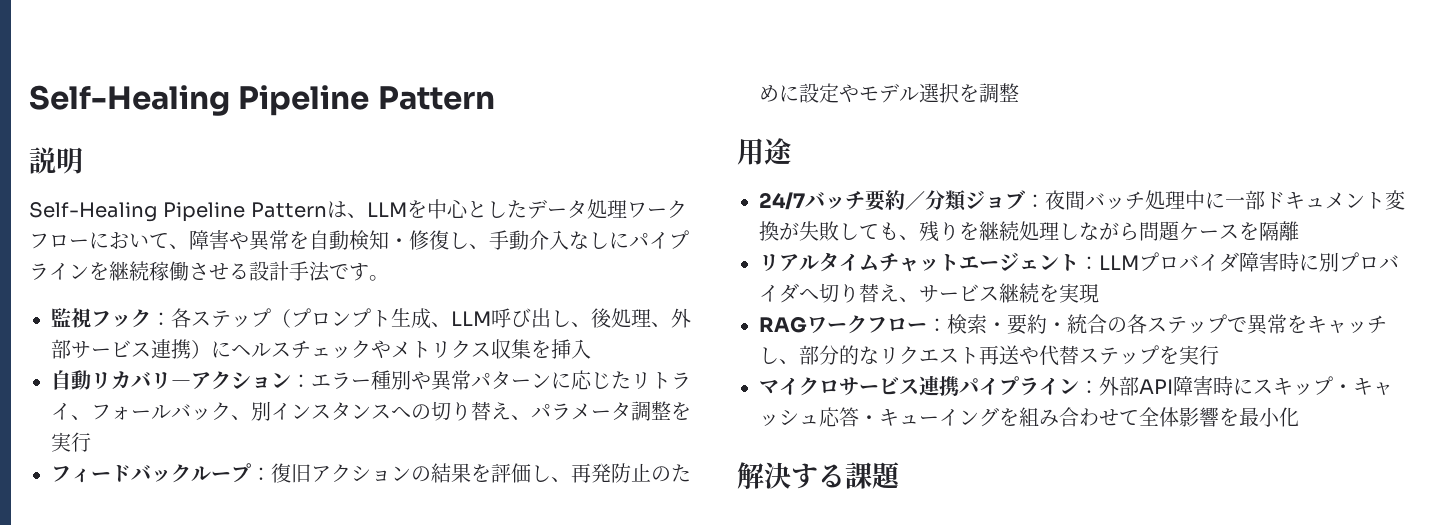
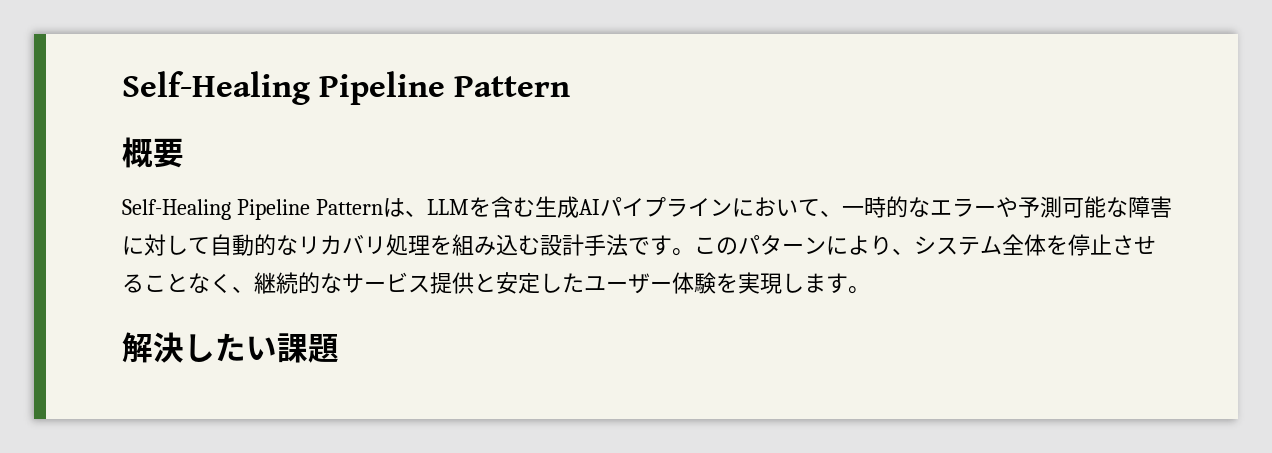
- 説明
+ 概要
- Self-Healing Pipeline Patternは、LLMを中心としたデータ処理ワークフローにおいて、障害や異常を自動検知・修復し、手動介入なしにパイプラインを継続稼働させる設計手法です。
- 監視フック：各ステップ（プロンプト生成、LLM呼び出し、後処理、外部サービス連携）にヘルスチェックやメトリクス収集を挿入
- 自動リカバリ―アクション：エラー種別や異常パターンに応じたリトライ、フォールバック、別インスタンスへの切り替え、パラメータ調整を実行
- フィードバックループ：復旧アクションの結果を評価し、再発防止のために設定やモデル選択を調整
- 用途
- 24/7バッチ要約／分類ジョブ：夜間バッチ処理中に一部ドキュメント変換が失敗しても、残りを継続処理しながら問題ケースを隔離
- リアルタイムチャットエージェント：LLMプロバイダ障害時に別プロバイダへ切り替え、サービス継続を実現
- RAGワークフロー：検索・要約・統合の各ステップで異常をキャッチし、部分的なリクエスト再送や代替ステップを実行
- マイクロサービス連携パイプライン：外部API障害時にスキップ・キャッシュ応答・キューイングを組み合わせて全体影響を最小化
+ Self-Healing Pipeline Patternは、LLMを含む生成AIパイプラインにおいて、一時的なエラーや予測可能な障害に対して自動的なリカバリ処理を組み込む設計手法です。このパターンにより、システム全体を停止させることなく、継続的なサービス提供と安定したユーザー体験を実現します。
- 解決する課題
+ 解決したい課題

